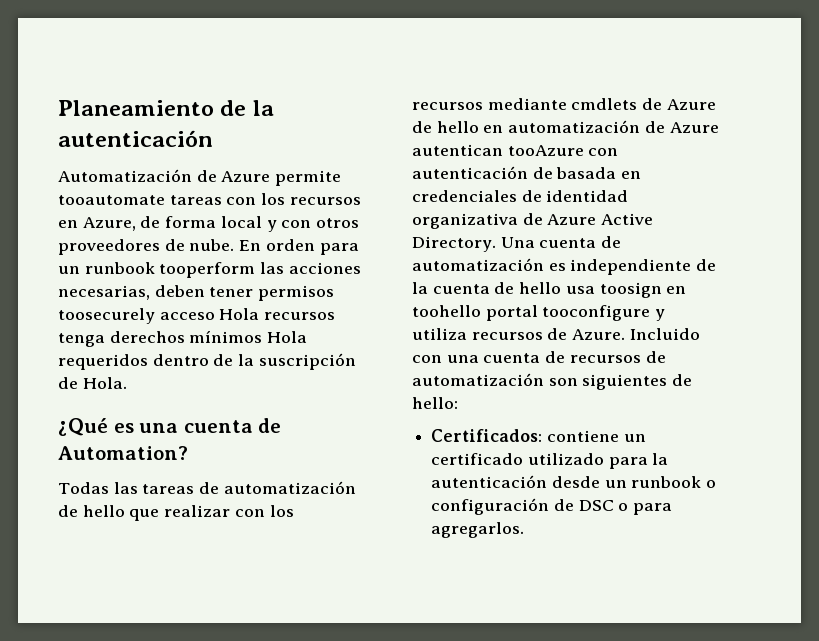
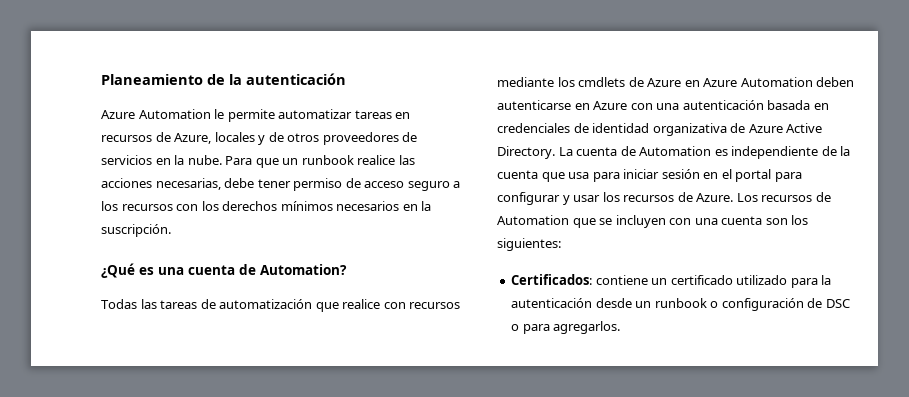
- Automatización de Azure permite tooautomate tareas con los recursos en Azure, de forma local y con otros proveedores de nube. En orden para un runbook tooperform las acciones necesarias, deben tener permisos toosecurely acceso Hola recursos tenga derechos mínimos Hola requeridos dentro de la suscripción de Hola.
+ Azure Automation le permite automatizar tareas en recursos de Azure, locales y de otros proveedores de servicios en la nube. Para que un runbook realice las acciones necesarias, debe tener permiso de acceso seguro a los recursos con los derechos mínimos necesarios en la suscripción.
- Todas las tareas de automatización de hello que realizar con los recursos mediante cmdlets de Azure de hello en automatización de Azure autentican tooAzure con autenticación de basada en credenciales de identidad organizativa de Azure Active Directory.
+ Todas las tareas de automatización que realice con recursos mediante los cmdlets de Azure en Azure Automation deben autenticarse en Azure con una autenticación basada en credenciales de identidad organizativa de Azure Active Directory.
- Una cuenta de automatización es independiente de la cuenta de hello usa toosign en toohello portal tooconfigure y utiliza recursos de Azure. Incluido con una cuenta de recursos de automatización son siguientes de hello:
+ La cuenta de Automation es independiente de la cuenta que usa para iniciar sesión en el portal para configurar y usar los recursos de Azure. Los recursos de Automation que se incluyen con una cuenta son los siguientes:

